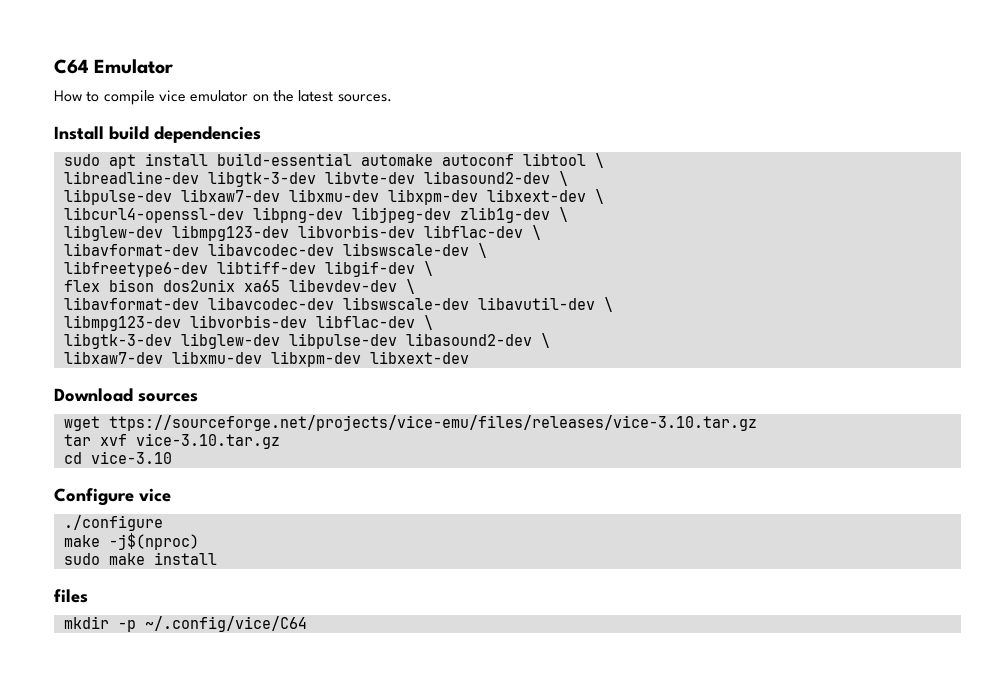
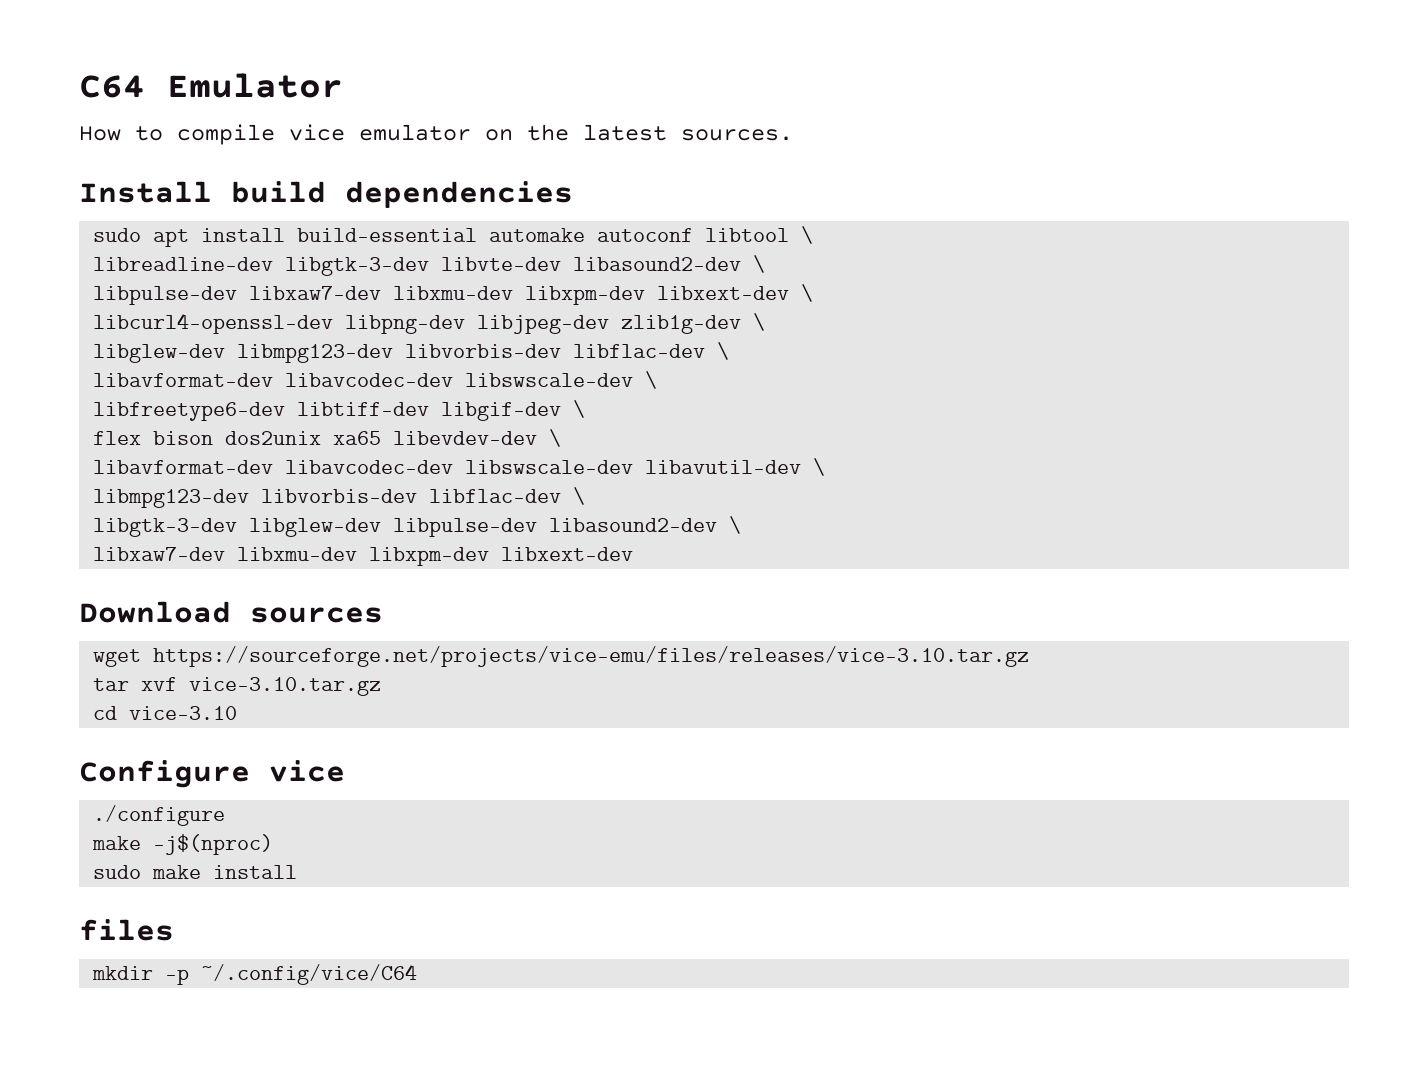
- wget ttps://sourceforge.net/projects/vice-emu/files/releases/vice-3.10.tar.gz
+ wget https://sourceforge.net/projects/vice-emu/files/releases/vice-3.10.tar.gz

